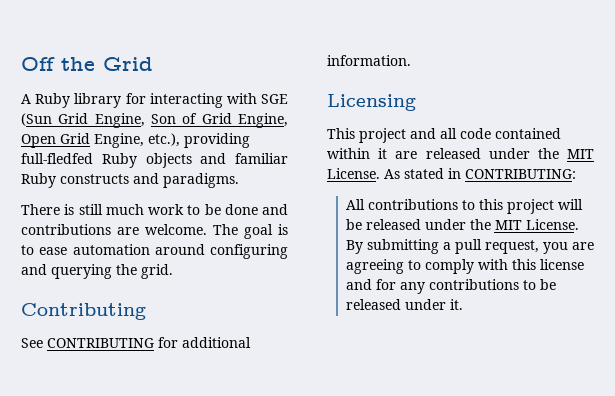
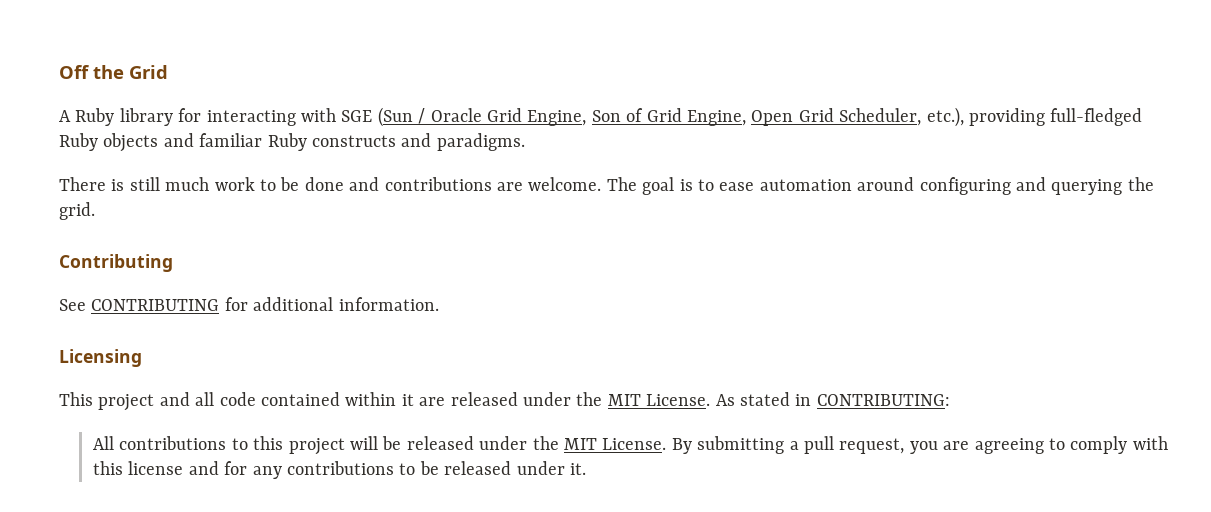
- A Ruby library for interacting with SGE (Sun Grid Engine, Son of Grid Engine, Open Grid Engine, etc.), providing full-fledfed Ruby objects and familiar Ruby constructs and paradigms.
+ A Ruby library for interacting with SGE (Sun / Oracle Grid Engine, Son of Grid Engine, Open Grid Scheduler, etc.), providing full-fledged Ruby objects and familiar Ruby constructs and paradigms.

